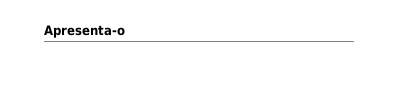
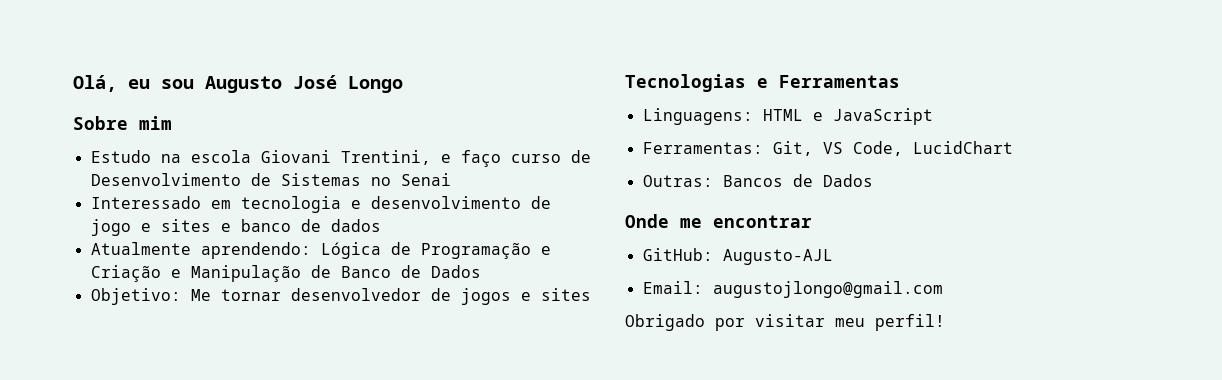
- Apresenta-o
+ Olá, eu sou Augusto José Longo
+ Sobre mim
+ Estudo na escola Giovani Trentini, e faço curso de Desenvolvimento de Sistemas no Senai
+ Interessado em tecnologia e desenvolvimento de jogo e sites e banco de dados
+ Atualmente aprendendo: Lógica de Programação e Criação e Manipulação de Banco de Dados
+ Objetivo: Me tornar desenvolvedor de jogos e sites
+ Tecnologias e Ferramentas
+ Linguagens: HTML e JavaScript
+ Ferramentas: Git, VS Code, LucidChart
+ Outras: Bancos de Dados
+ Onde me encontrar
+ GitHub: Augusto-AJL
+ Email: augustojlongo@gmail.com
+ Obrigado por visitar meu perfil!

